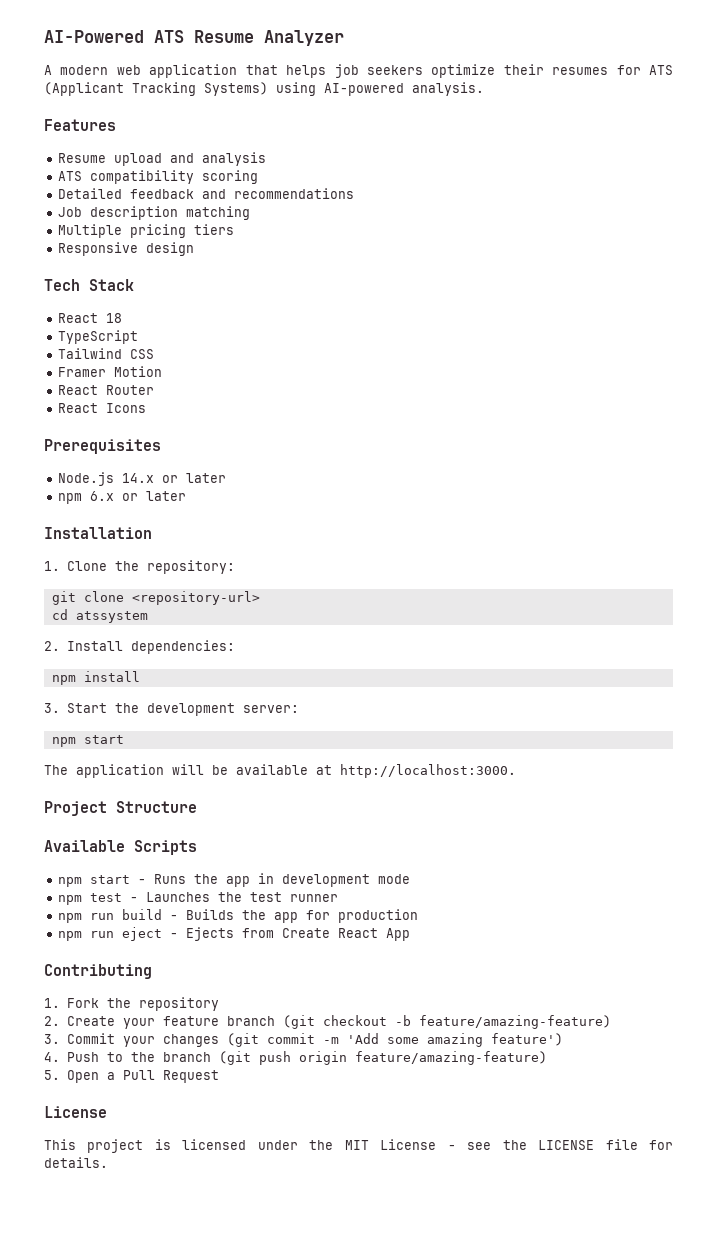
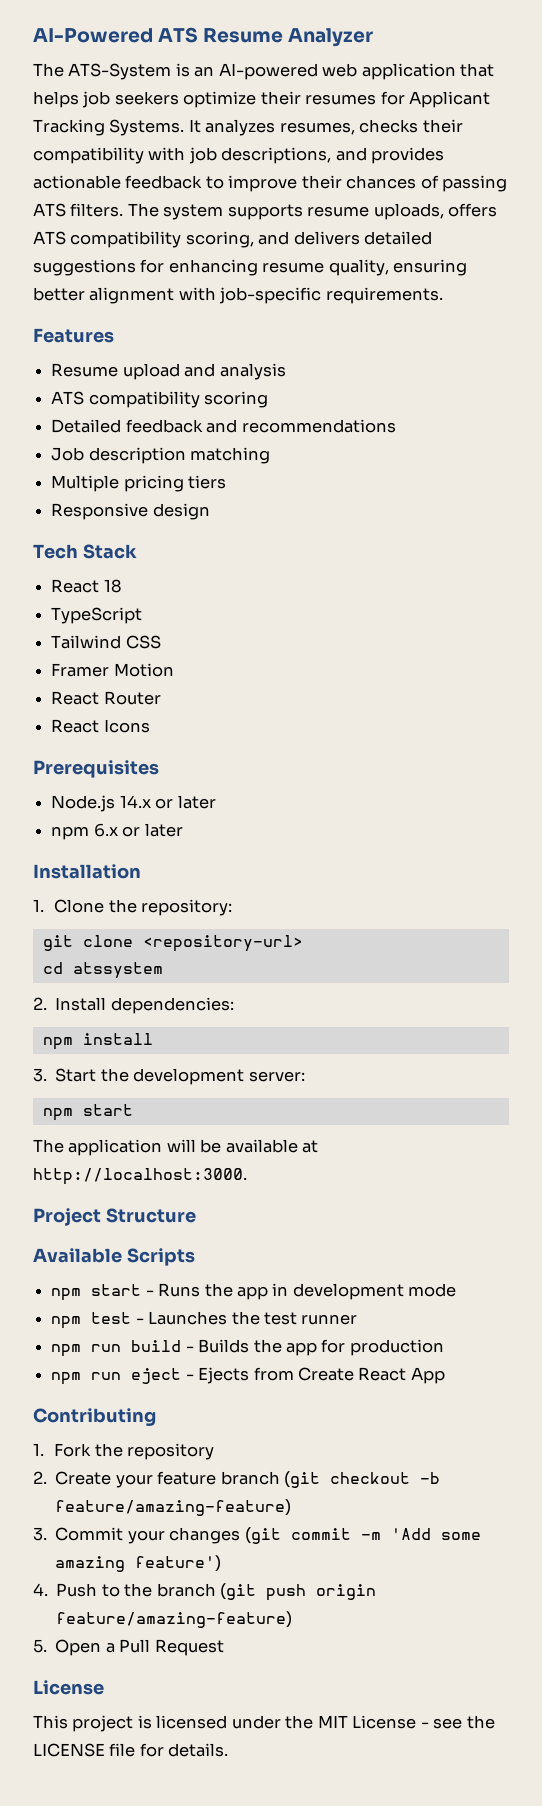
- A modern web application that helps job seekers optimize their resumes for ATS (Applicant Tracking Systems) using AI-powered analysis.
+ The ATS-System is an AI-powered web application that helps job seekers optimize their resumes for Applicant Tracking Systems. It analyzes resumes, checks their compatibility with job descriptions, and provides actionable feedback to improve their chances of passing ATS filters. The system supports resume uploads, offers ATS compatibility scoring, and delivers detailed suggestions for enhancing resume quality, ensuring better alignment with job-specific requirements.

